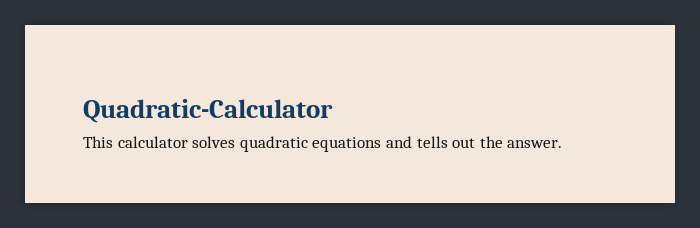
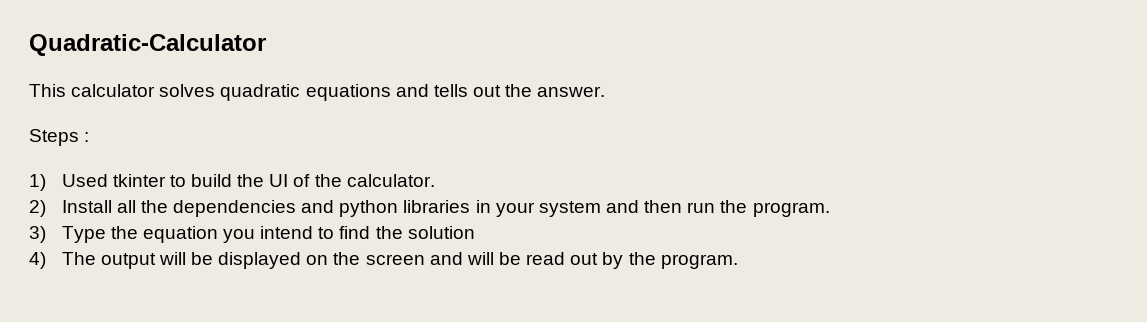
+ Steps :
+ 1) Used tkinter to build the UI of the calculator.
+ 2) Install all the dependencies and python libraries in your system and then run the program.
+ 3) Type the equation you intend to find the solution
+ 4) The output will be displayed on the screen and will be read out by the program.

